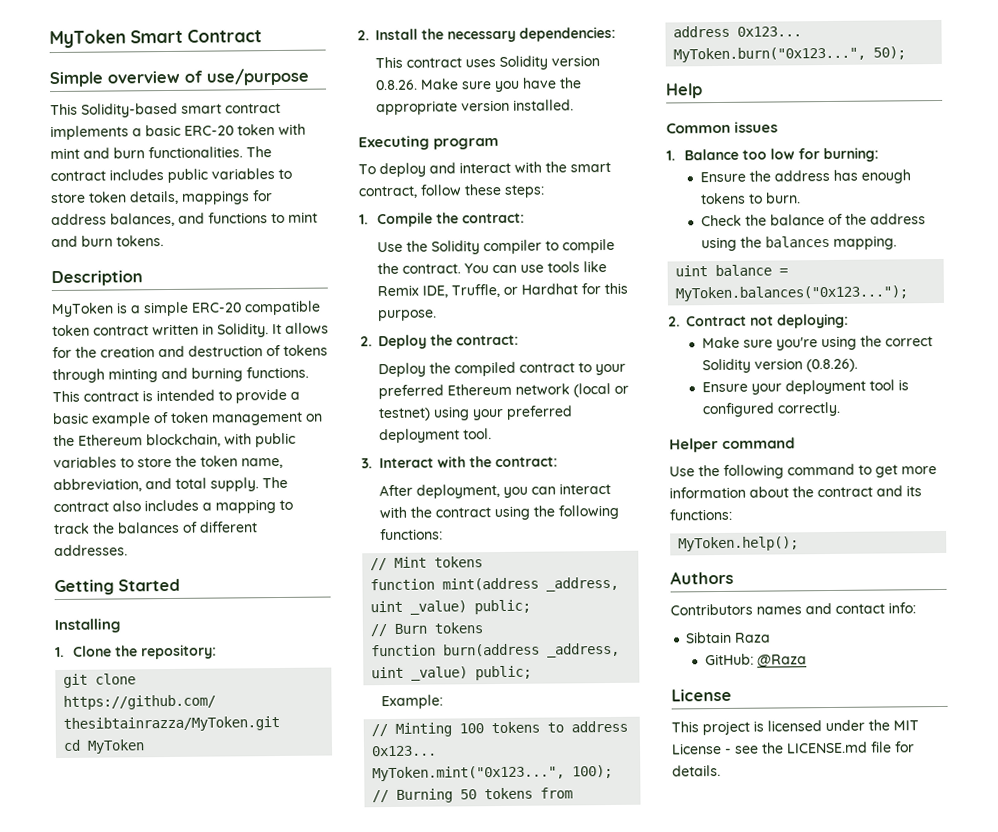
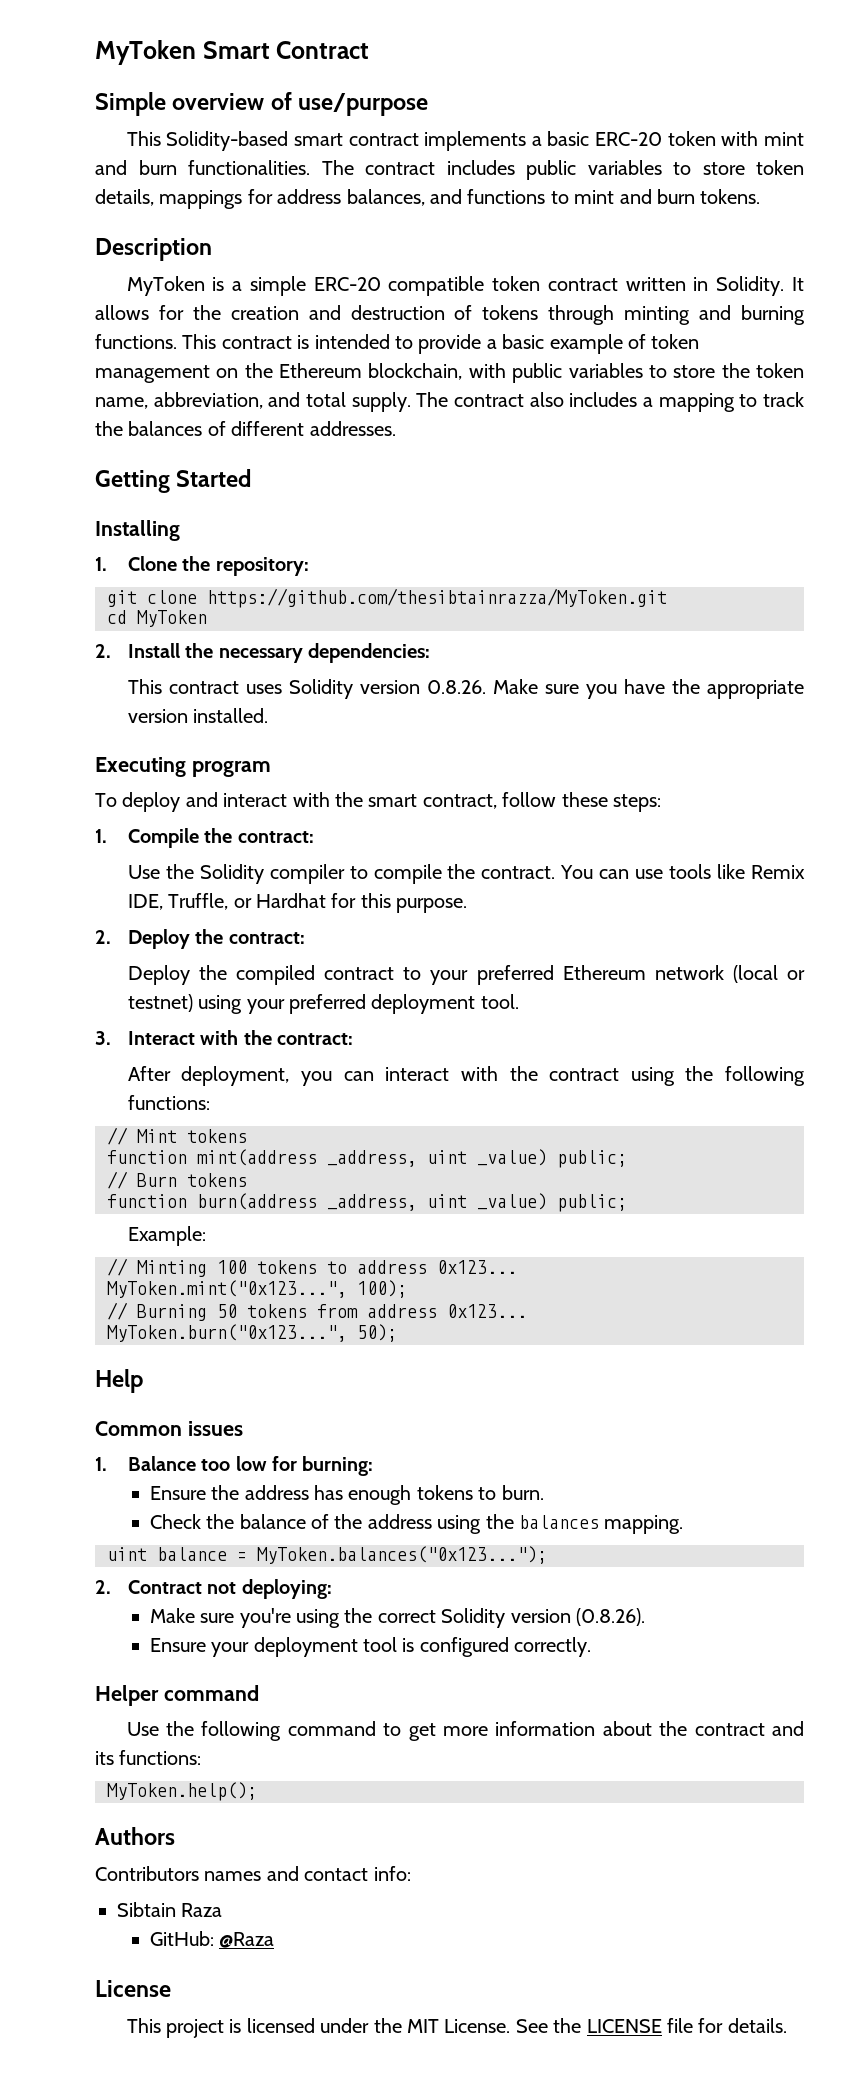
- This project is licensed under the MIT License - see the LICENSE.md file for details.
+ This project is licensed under the MIT License. See the LICENSE file for details.

